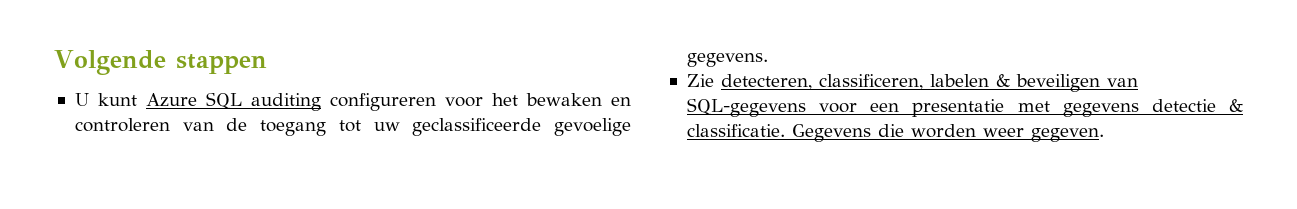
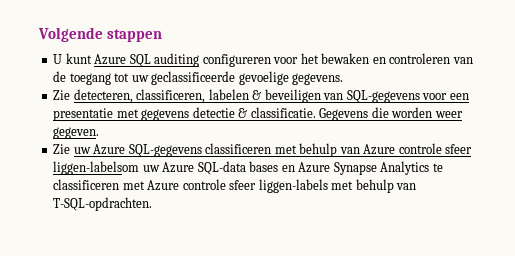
+ Zie uw Azure SQL-gegevens classificeren met behulp van Azure controle sfeer liggen-labelsom uw Azure SQL-data bases en Azure Synapse Analytics te classificeren met Azure controle sfeer liggen-labels met behulp van T-SQL-opdrachten.

